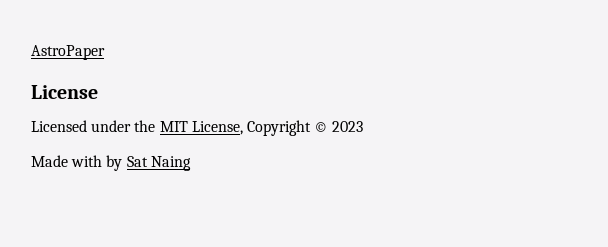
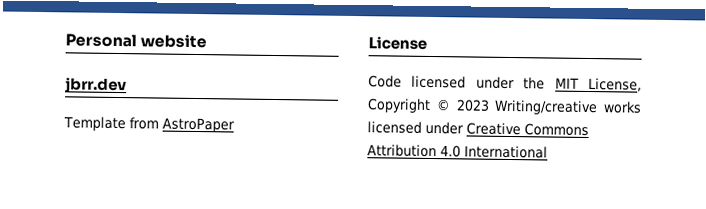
- AstroPaper
+ Personal website
+ jbrr.dev
+ Template from AstroPaper
- Licensed under the MIT License, Copyright © 2023
- Made with by Sat Naing
+ Code licensed under the MIT License, Copyright © 2023 Writing/creative works licensed under Creative Commons Attribution 4.0 International

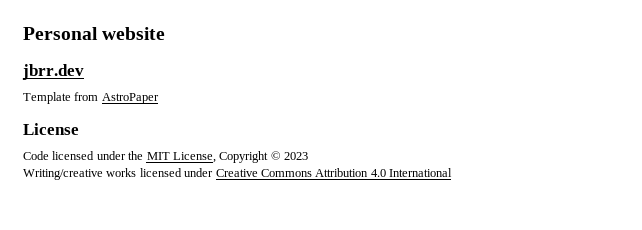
- Code licensed under the MIT License, Copyright © 2023 Writing/creative works licensed under Creative Commons Attribution 4.0 International
+ Code licensed under the MIT License, Copyright © 2023
+ Writing/creative works licensed under Creative Commons Attribution 4.0 International

